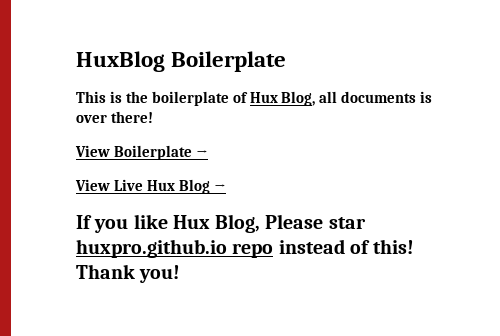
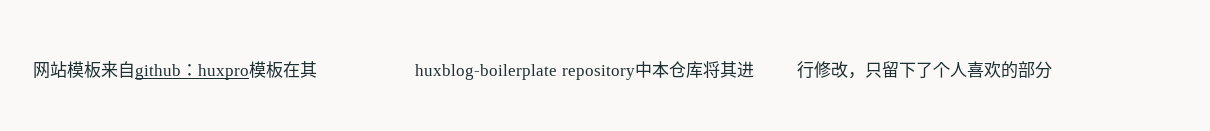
- HuxBlog Boilerplate
- This is the boilerplate of Hux Blog, all documents is over there!
- View Boilerplate →
- View Live Hux Blog →
- If you like Hux Blog, Please star huxpro.github.io repo instead of this! Thank you!
+ 网站模板来自github：huxpro模板在其huxblog-boilerplate repository中本仓库将其进行修改，只留下了个人喜欢的部分

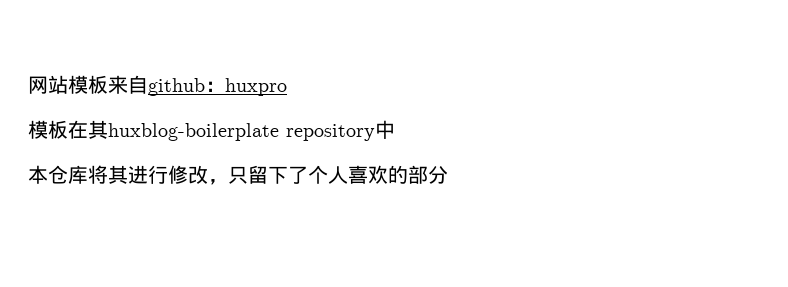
- 网站模板来自github：huxpro模板在其huxblog-boilerplate repository中本仓库将其进行修改，只留下了个人喜欢的部分
+ 网站模板来自github：huxpro
+ 模板在其huxblog-boilerplate repository中
+ 本仓库将其进行修改，只留下了个人喜欢的部分

